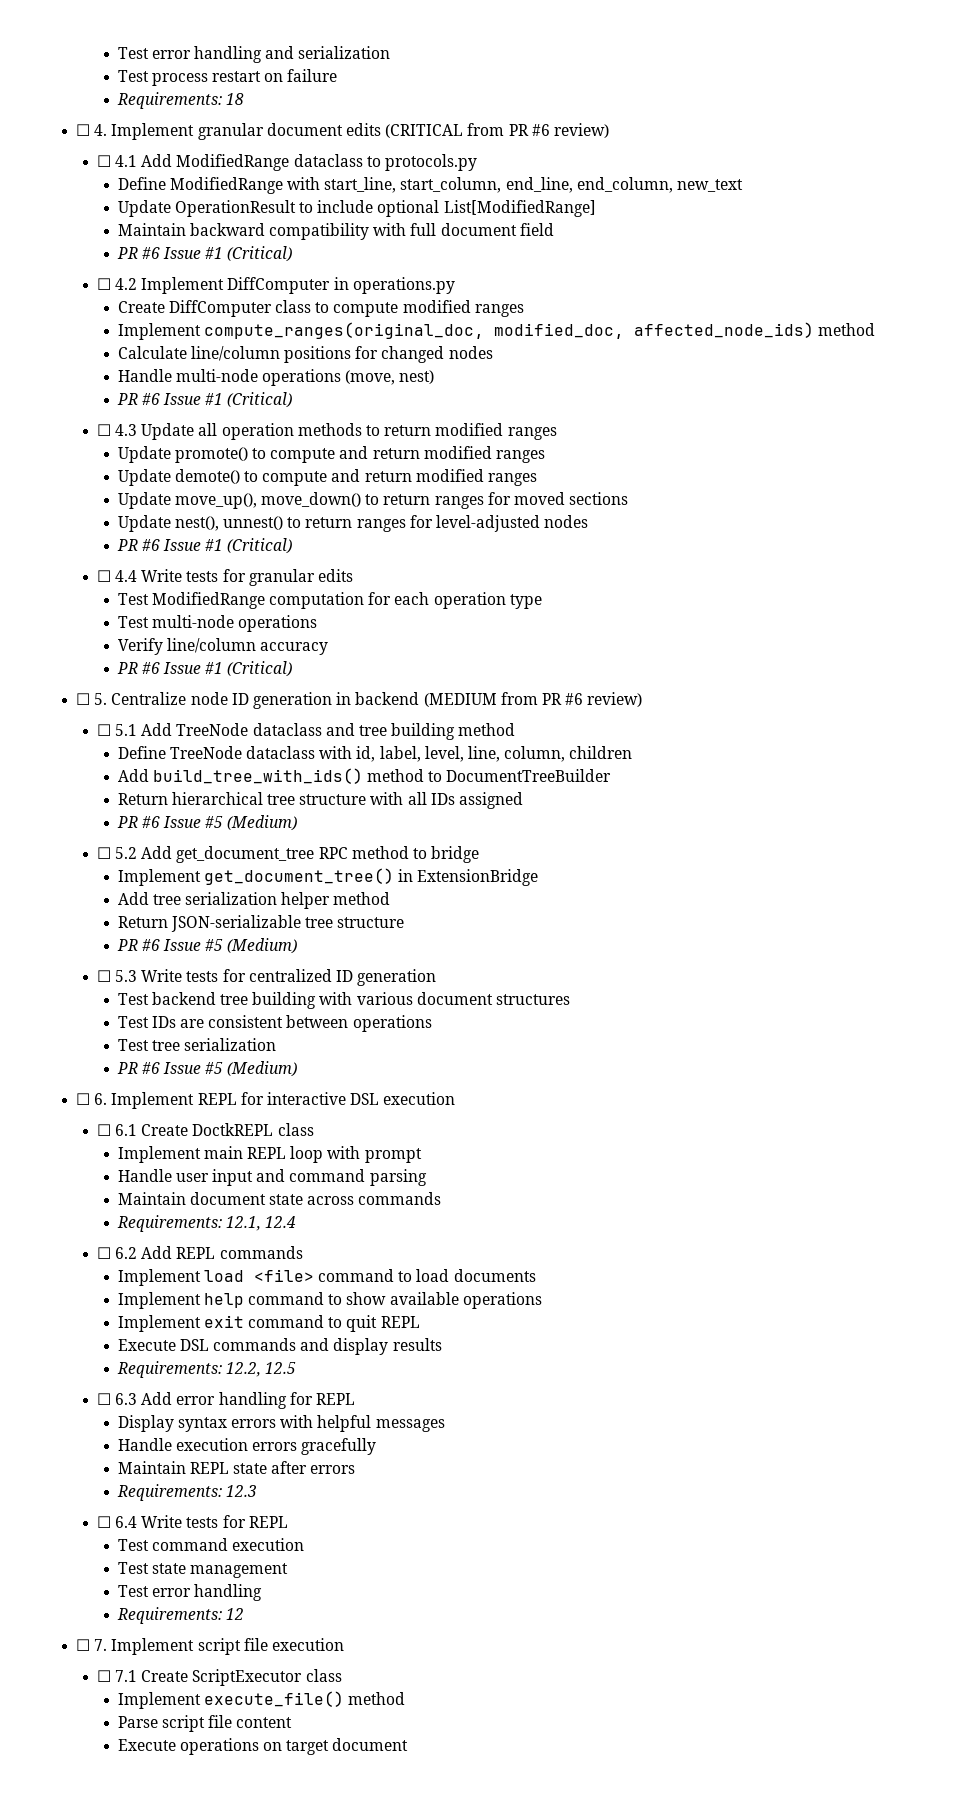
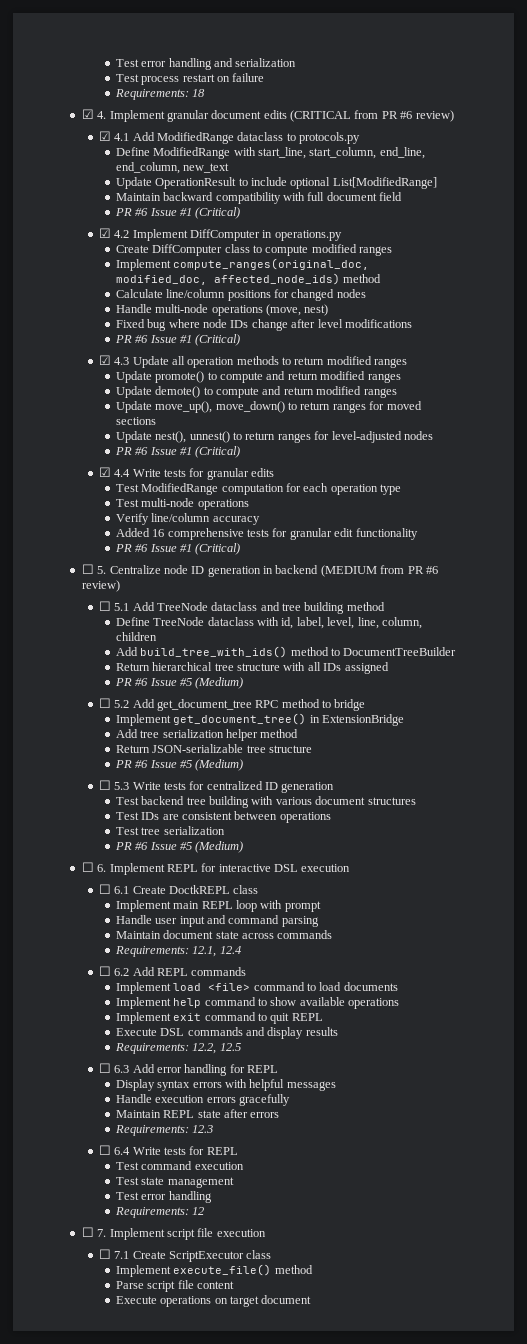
- ☐ 4. Implement granular document edits (CRITICAL from PR #6 review)
+ ☑ 4. Implement granular document edits (CRITICAL from PR #6 review)
- ☐ 4.1 Add ModifiedRange dataclass to protocols.py
+ ☑ 4.1 Add ModifiedRange dataclass to protocols.py
- ☐ 4.2 Implement DiffComputer in operations.py
+ ☑ 4.2 Implement DiffComputer in operations.py
  Handle multi-node operations (move, nest)
+ Fixed bug where node IDs change after level modifications
  PR #6 Issue #1 (Critical)
- ☐ 4.3 Update all operation methods to return modified ranges
+ ☑ 4.3 Update all operation methods to return modified ranges
- ☐ 4.4 Write tests for granular edits
+ ☑ 4.4 Write tests for granular edits
+ Added 16 comprehensive tests for granular edit functionality

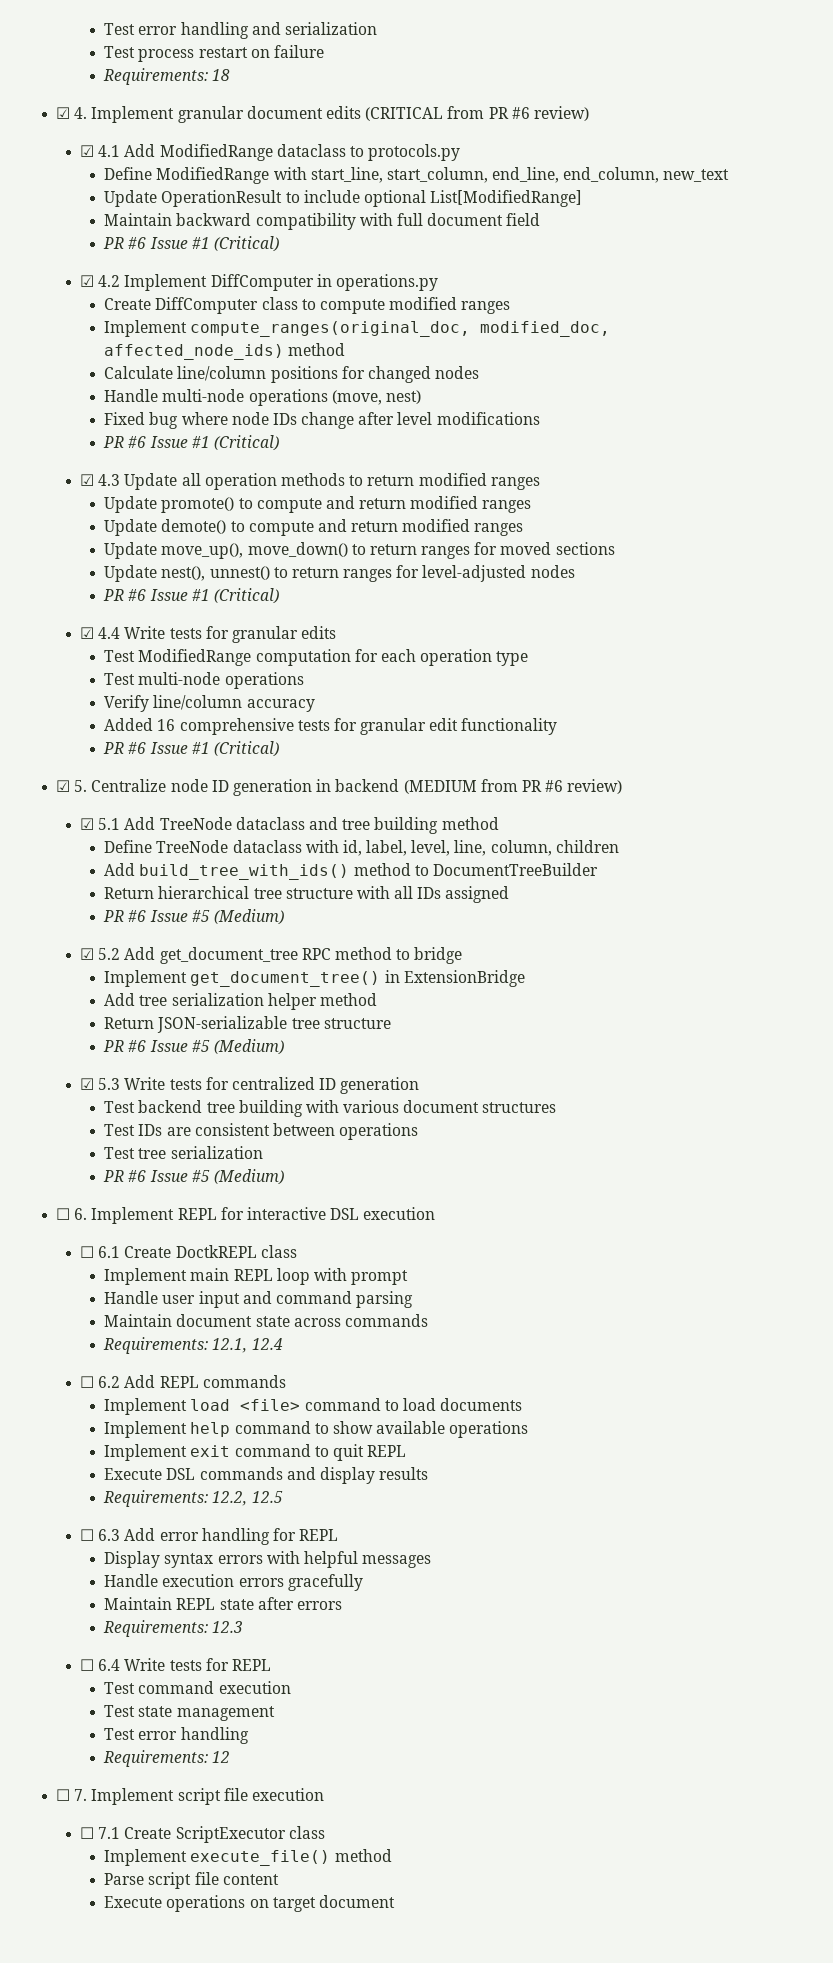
- ☐ 5. Centralize node ID generation in backend (MEDIUM from PR #6 review)
+ ☑ 5. Centralize node ID generation in backend (MEDIUM from PR #6 review)
- ☐ 5.1 Add TreeNode dataclass and tree building method
+ ☑ 5.1 Add TreeNode dataclass and tree building method
- ☐ 5.2 Add get_document_tree RPC method to bridge
+ ☑ 5.2 Add get_document_tree RPC method to bridge
- ☐ 5.3 Write tests for centralized ID generation
+ ☑ 5.3 Write tests for centralized ID generation

